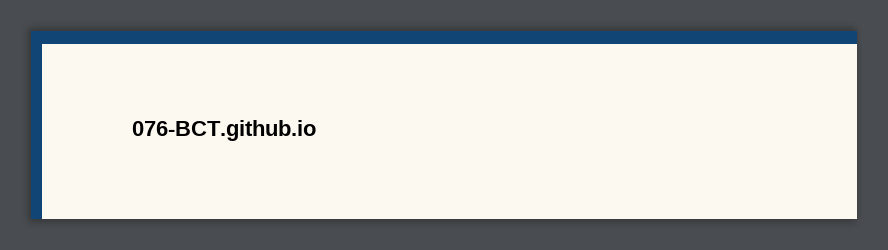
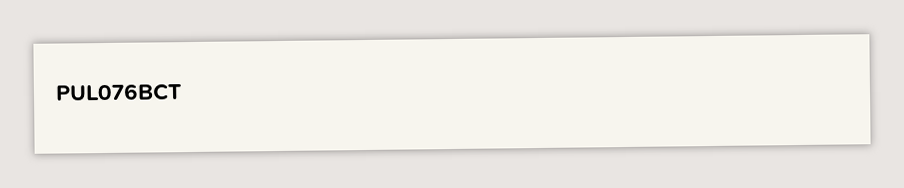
- 076-BCT.github.io
+ PUL076BCT

